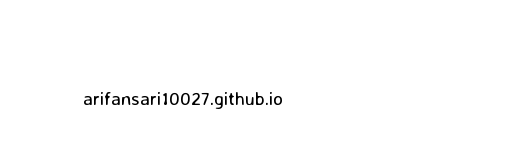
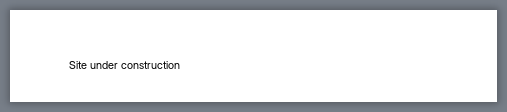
- arifansari10027.github.io
+ Site under construction

